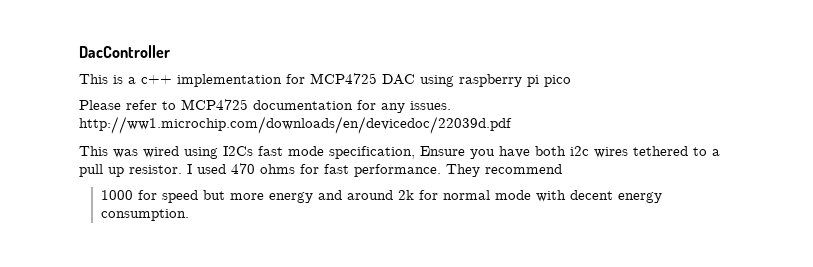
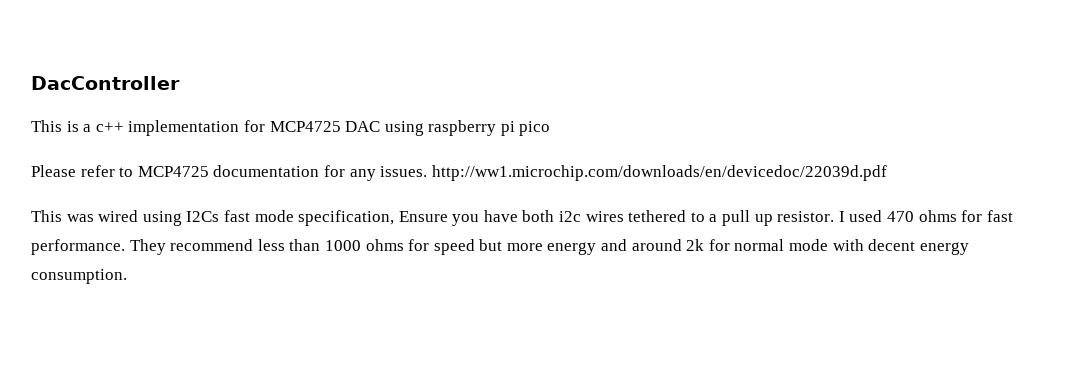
- They recommend
- 1000 for speed but more energy and around 2k for normal mode with decent energy consumption.
+ They recommend less than 1000 ohms for speed but more energy and around 2k for normal mode with decent energy consumption.

